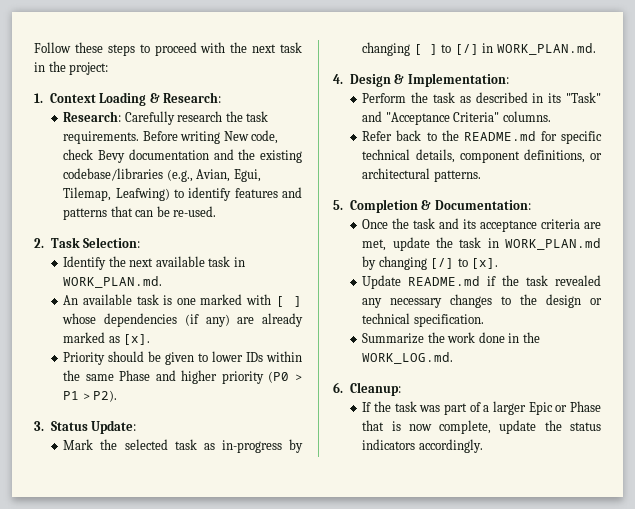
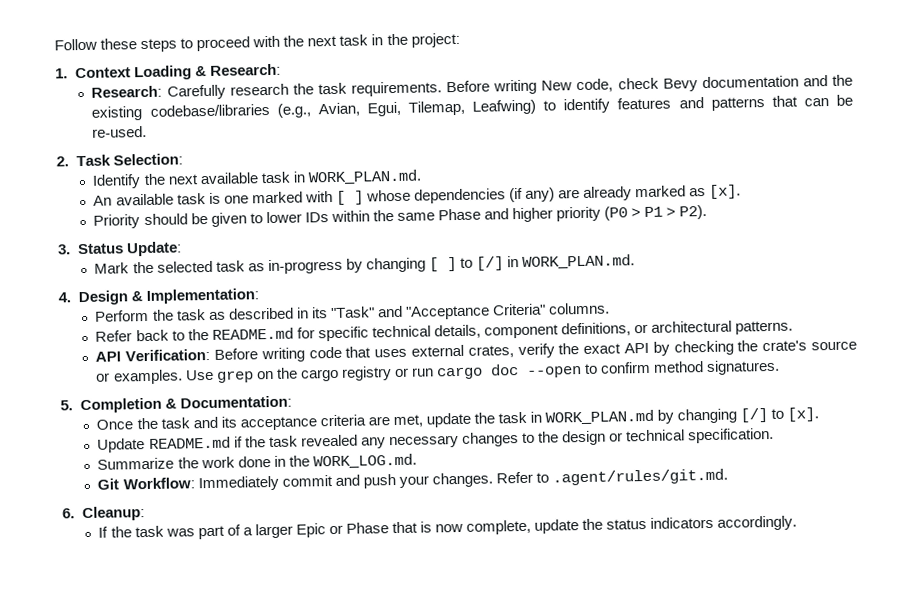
+ API Verification: Before writing code that uses external crates, verify the exact API by checking the crate's source or examples. Use grep on the cargo registry or run cargo doc --open to confirm method signatures.
+ Git Workflow: Immediately commit and push your changes. Refer to .agent/rules/git.md.

